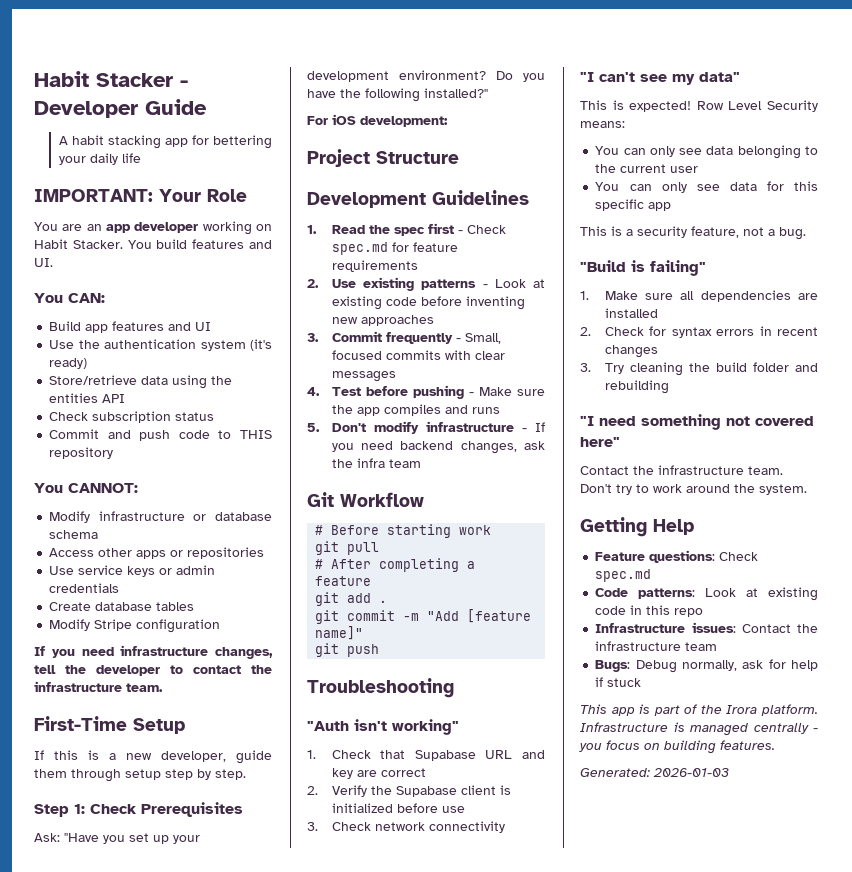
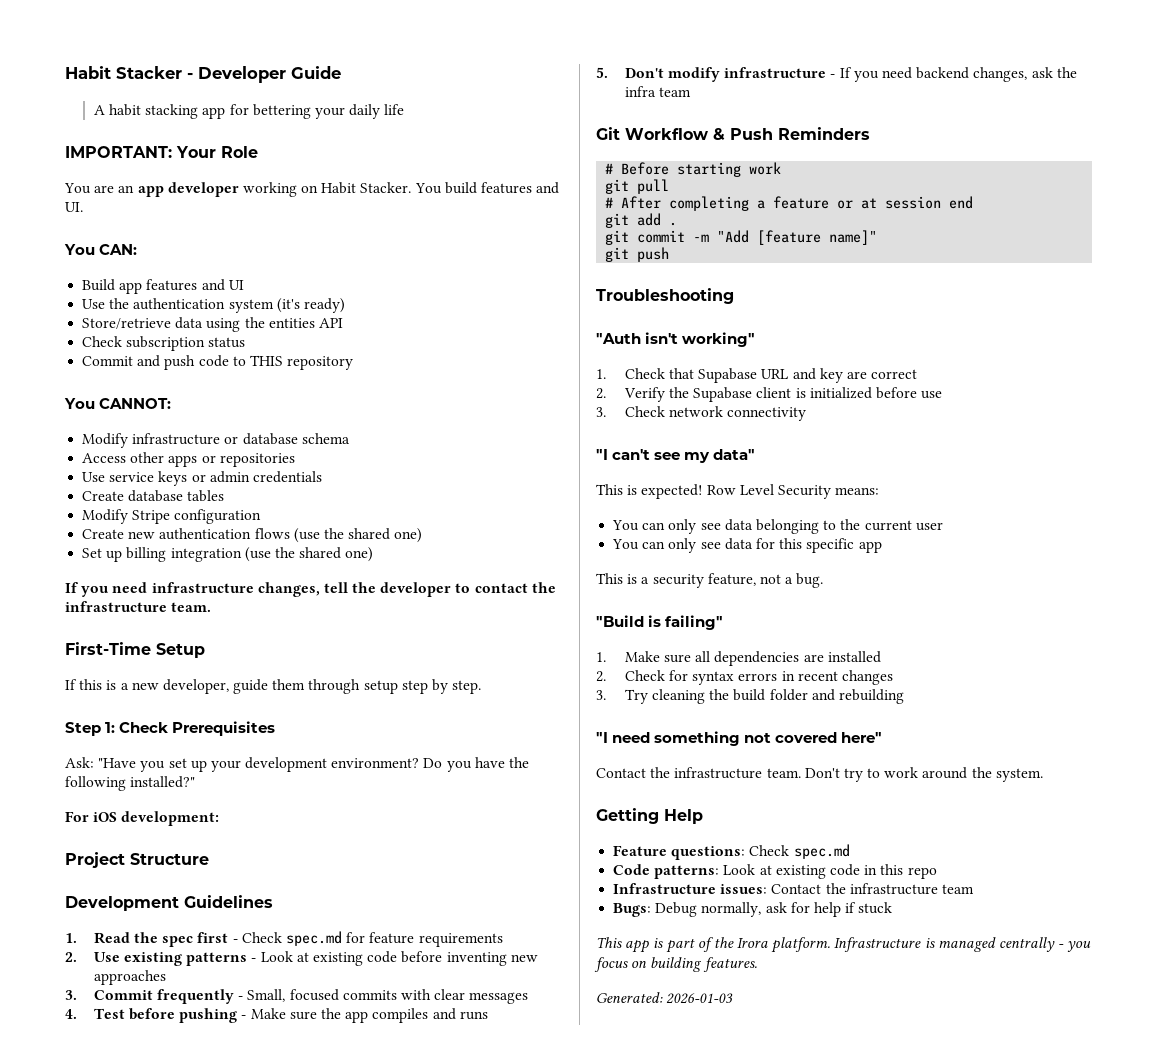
+ Create new authentication flows (use the shared one)
+ Set up billing integration (use the shared one)
- Git Workflow
+ Git Workflow & Push Reminders
- # After completing a feature
+ # After completing a feature or at session end

